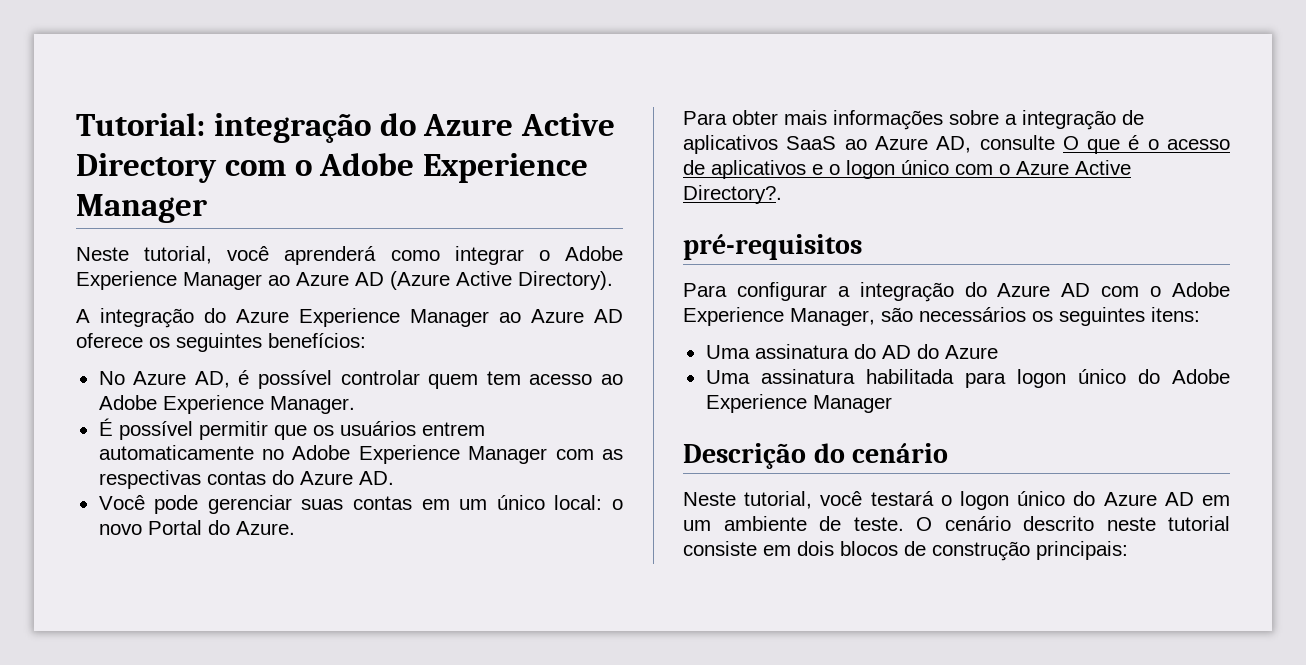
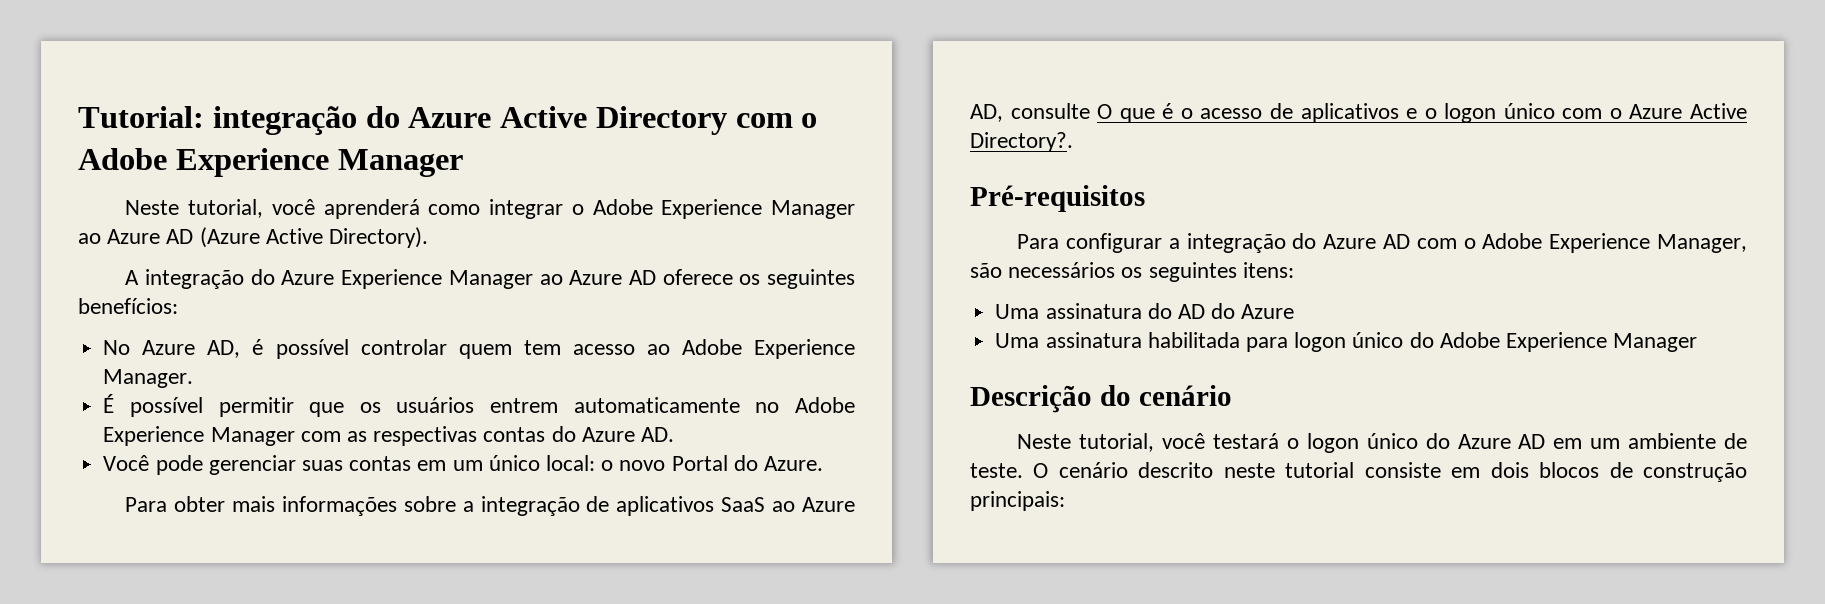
- pré-requisitos
+ Pré-requisitos

